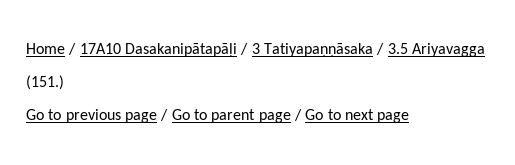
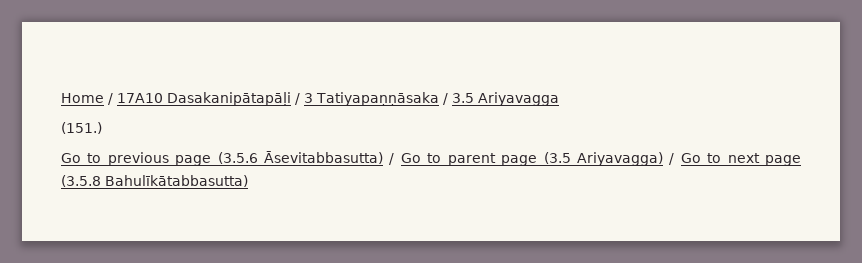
- Go to previous page / Go to parent page / Go to next page
+ Go to previous page (3.5.6 Āsevitabbasutta) / Go to parent page (3.5 Ariyavagga) / Go to next page (3.5.8 Bahulīkātabbasutta)

